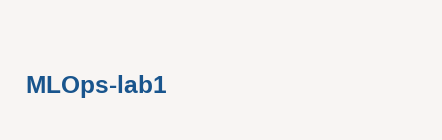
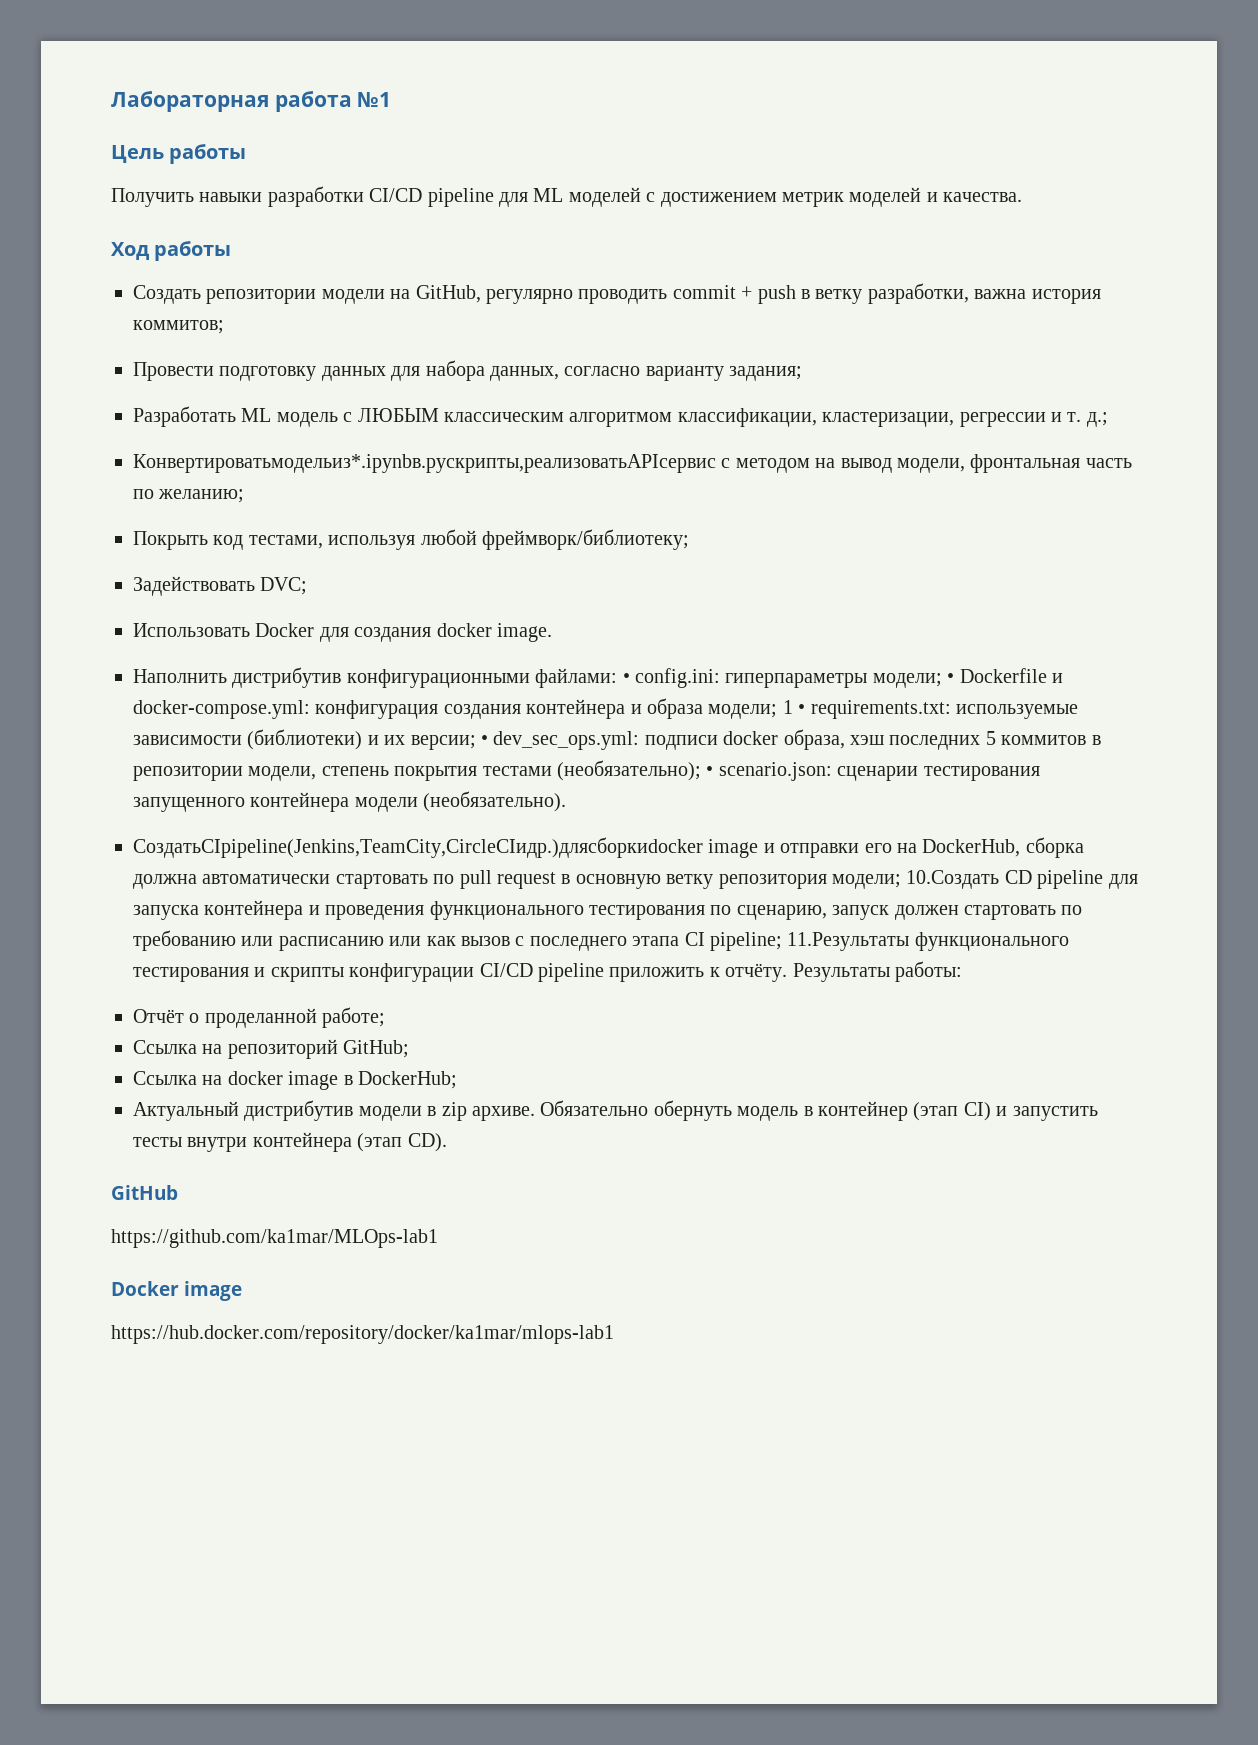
- MLOps-lab1
+ Лабораторная работа №1
+ Цель работы
+ Получить навыки разработки CI/CD pipeline для ML моделей с достижением метрик моделей и качества.
+ Ход работы
+ Создать репозитории модели на GitHub, регулярно проводить commit + push в ветку разработки, важна история коммитов;
+ Провести подготовку данных для набора данных, согласно варианту задания;
+ Разработать ML модель с ЛЮБЫМ классическим алгоритмом классификации, кластеризации, регрессии и т. д.;
+ Конвертироватьмодельиз*.ipynbв.pyскрипты,реализоватьAPIсервис с методом на вывод модели, фронтальная часть по желанию;
+ Покрыть код тестами, используя любой фреймворк/библиотеку;
+ Задействовать DVC;
+ Использовать Docker для создания docker image.
+ Наполнить дистрибутив конфигурационными файлами: • config.ini: гиперпараметры модели; • Dockerfile и docker-compose.yml: конфигурация создания контейнера и образа модели; 1 • requirements.txt: используемые зависимости (библиотеки) и их версии; • dev_sec_ops.yml: подписи docker образа, хэш последних 5 коммитов в репозитории модели, степень покрытия тестами (необязательно); • scenario.json: сценарии тестирования запущенного контейнера модели (необязательно).
+ СоздатьCIpipeline(Jenkins,TeamCity,CircleCIидр.)длясборкиdocker image и отправки его на DockerHub, сборка должна автоматически стартовать по pull request в основную ветку репозитория модели; 10.Создать CD pipeline для запуска контейнера и проведения функционального тестирования по сценарию, запуск должен стартовать по требованию или расписанию или как вызов с последнего этапа CI pipeline; 11.Результаты функционального тестирования и скрипты конфигурации CI/CD pipeline приложить к отчёту. Результаты работы:
+ Отчёт о проделанной работе;
+ Ссылка на репозиторий GitHub;
+ Ссылка на docker image в DockerHub;
+ Актуальный дистрибутив модели в zip архиве. Обязательно обернуть модель в контейнер (этап CI) и запустить тесты внутри контейнера (этап CD).
+ GitHub
+ https://github.com/ka1mar/MLOps-lab1
+ Docker image
+ https://hub.docker.com/repository/docker/ka1mar/mlops-lab1

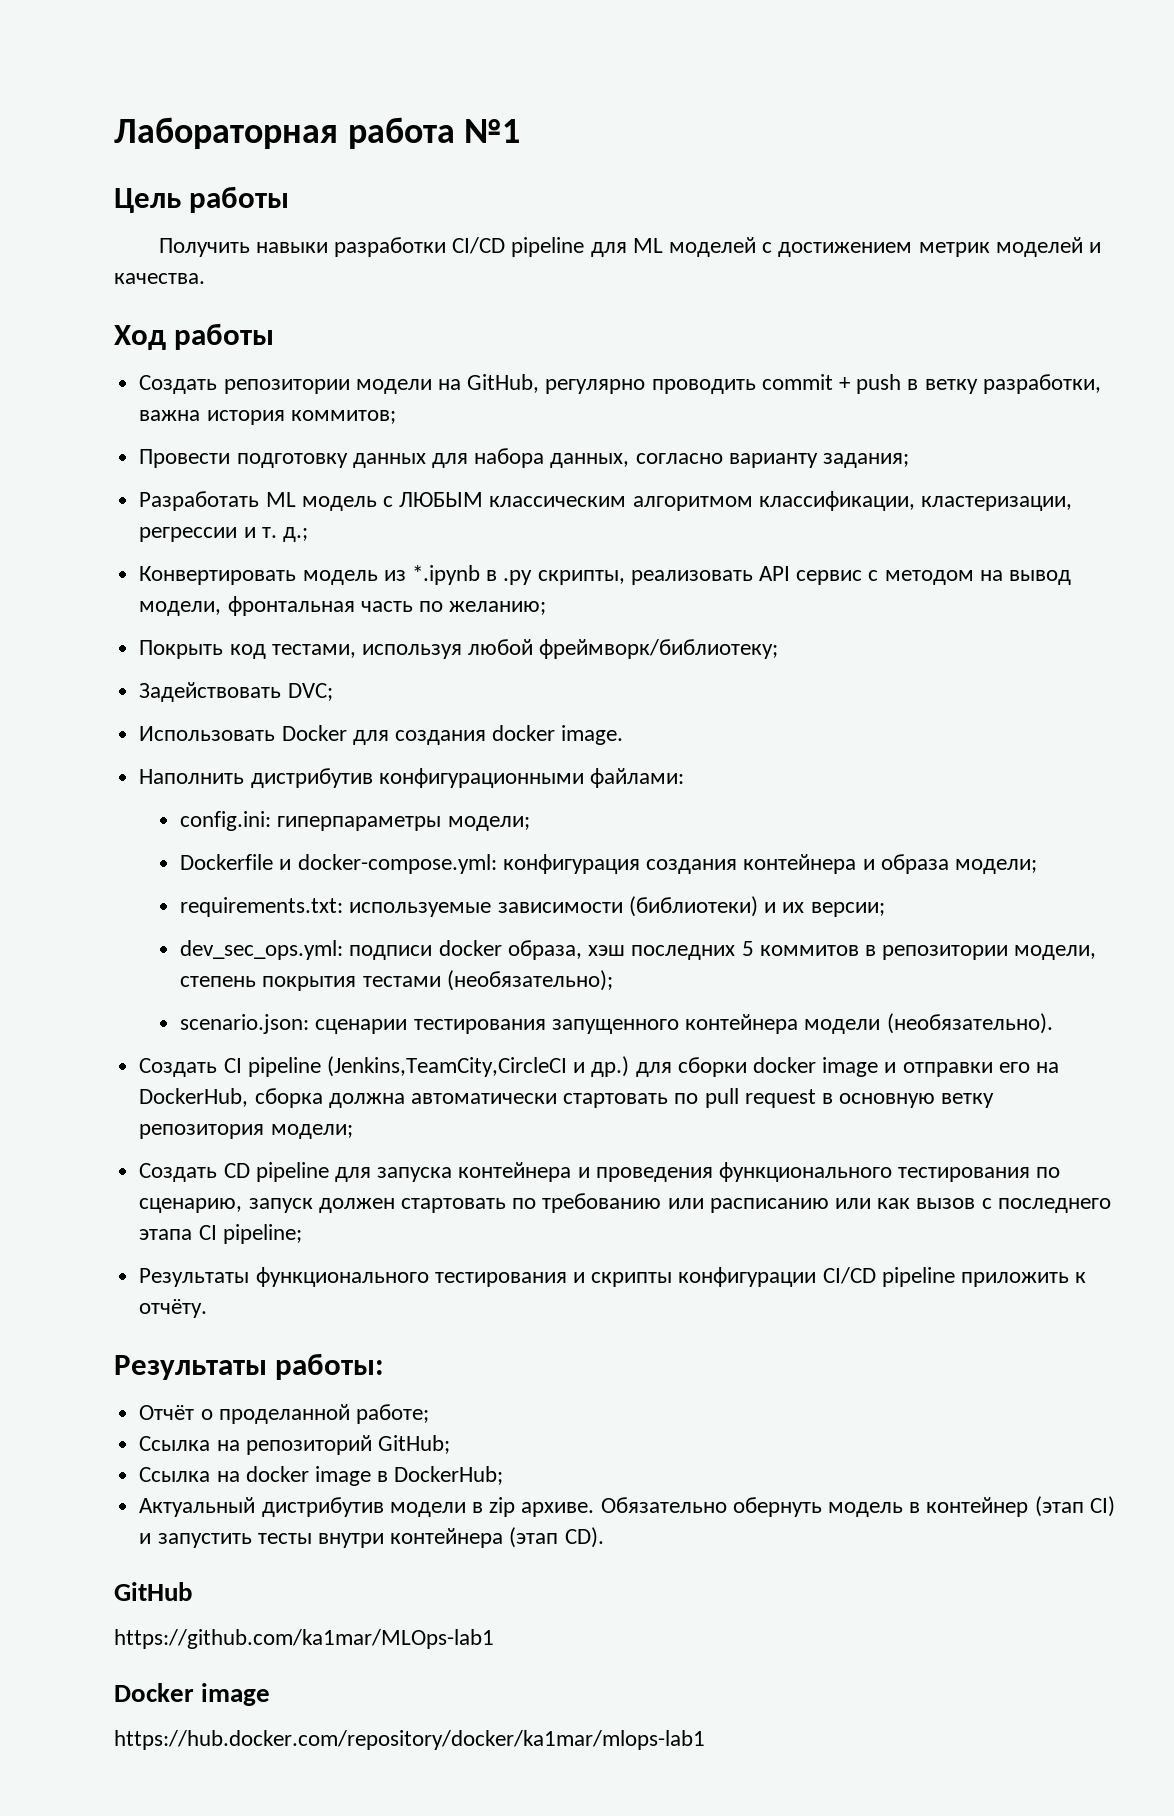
- Конвертироватьмодельиз*.ipynbв.pyскрипты,реализоватьAPIсервис с методом на вывод модели, фронтальная часть по желанию;
+ Конвертировать модель из *.ipynb в .py скрипты, реализовать API сервис с методом на вывод модели, фронтальная часть по желанию;
- Наполнить дистрибутив конфигурационными файлами: • config.ini: гиперпараметры модели; • Dockerfile и docker-compose.yml: конфигурация создания контейнера и образа модели; 1 • requirements.txt: используемые зависимости (библиотеки) и их версии; • dev_sec_ops.yml: подписи docker образа, хэш последних 5 коммитов в репозитории модели, степень покрытия тестами (необязательно); • scenario.json: сценарии тестирования запущенного контейнера модели (необязательно).
+ Наполнить дистрибутив конфигурационными файлами:
+ config.ini: гиперпараметры модели;
+ Dockerfile и docker-compose.yml: конфигурация создания контейнера и образа модели;
+ requirements.txt: используемые зависимости (библиотеки) и их версии;
+ dev_sec_ops.yml: подписи docker образа, хэш последних 5 коммитов в репозитории модели, степень покрытия тестами (необязательно);
+ scenario.json: сценарии тестирования запущенного контейнера модели (необязательно).
- СоздатьCIpipeline(Jenkins,TeamCity,CircleCIидр.)длясборкиdocker image и отправки его на DockerHub, сборка должна автоматически стартовать по pull request в основную ветку репозитория модели; 10.Создать CD pipeline для запуска контейнера и проведения функционального тестирования по сценарию, запуск должен стартовать по требованию или расписанию или как вызов с последнего этапа CI pipeline; 11.Результаты функционального тестирования и скрипты конфигурации CI/CD pipeline приложить к отчёту. Результаты работы:
+ Создать CI pipeline (Jenkins,TeamCity,CircleCI и др.) для сборки docker image и отправки его на DockerHub, сборка должна автоматически стартовать по pull request в основную ветку репозитория модели;
+ Создать CD pipeline для запуска контейнера и проведения функционального тестирования по сценарию, запуск должен стартовать по требованию или расписанию или как вызов с последнего этапа CI pipeline;
+ Результаты функционального тестирования и скрипты конфигурации CI/CD pipeline приложить к отчёту.
+ Результаты работы:

